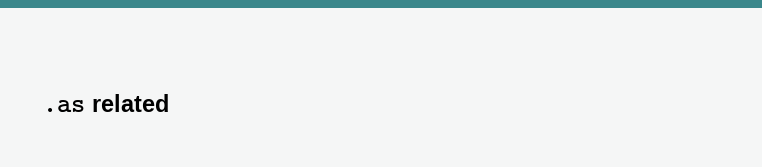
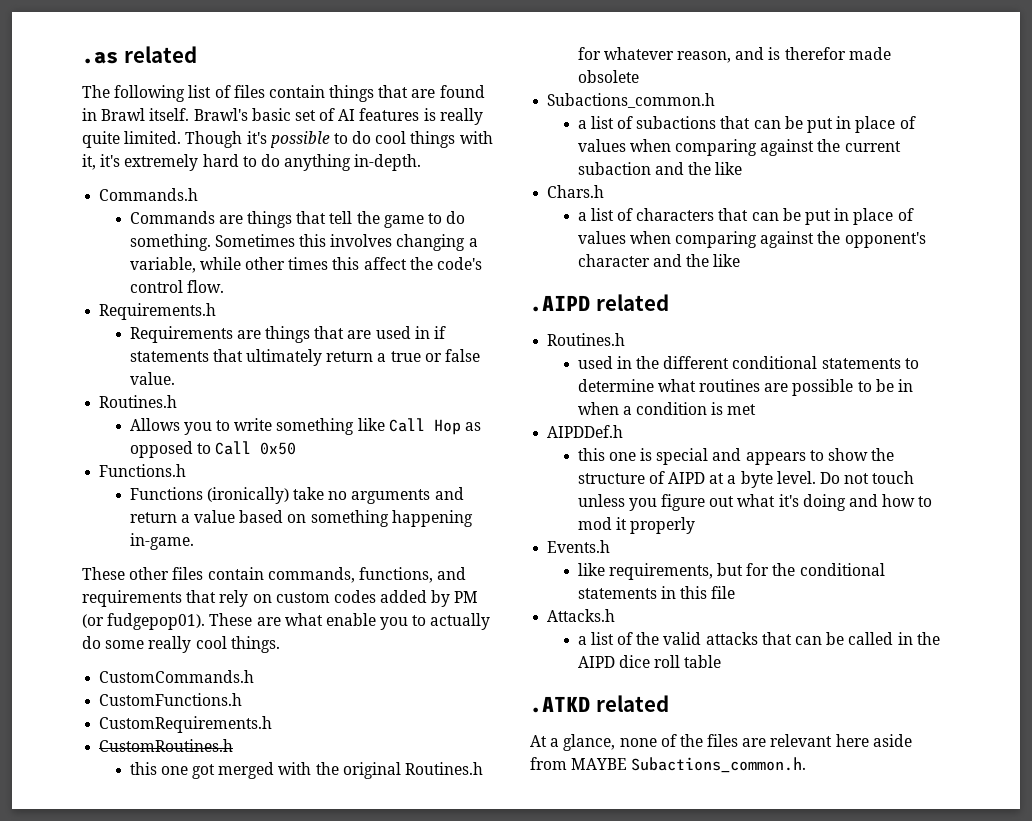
+ The following list of files contain things that are found in Brawl itself. Brawl's basic set of AI features is really quite limited. Though it's possible to do cool things with it, it's extremely hard to do anything in-depth.
+ Commands.h
+ Commands are things that tell the game to do something. Sometimes this involves changing a variable, while other times this affect the code's control flow.
+ Requirements.h
+ Requirements are things that are used in if statements that ultimately return a true or false value.
+ Routines.h
+ Allows you to write something like Call Hop as opposed to Call 0x50
+ Functions.h
+ Functions (ironically) take no arguments and return a value based on something happening in-game.
+ These other files contain commands, functions, and requirements that rely on custom codes added by PM (or fudgepop01). These are what enable you to actually do some really cool things.
+ CustomCommands.h
+ CustomFunctions.h
+ CustomRequirements.h
+ CustomRoutines.h
+ this one got merged with the original Routines.h for whatever reason, and is therefor made obsolete
+ Subactions_common.h
+ a list of subactions that can be put in place of values when comparing against the current subaction and the like
+ Chars.h
+ a list of characters that can be put in place of values when comparing against the opponent's character and the like
+ .AIPD related
+ Routines.h
+ used in the different conditional statements to determine what routines are possible to be in when a condition is met
+ AIPDDef.h
+ this one is special and appears to show the structure of AIPD at a byte level. Do not touch unless you figure out what it's doing and how to mod it properly
+ Events.h
+ like requirements, but for the conditional statements in this file
+ Attacks.h
+ a list of the valid attacks that can be called in the AIPD dice roll table
+ .ATKD related
+ At a glance, none of the files are relevant here aside from MAYBE Subactions_common.h.

